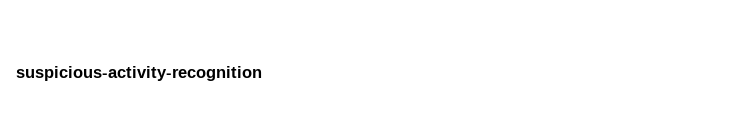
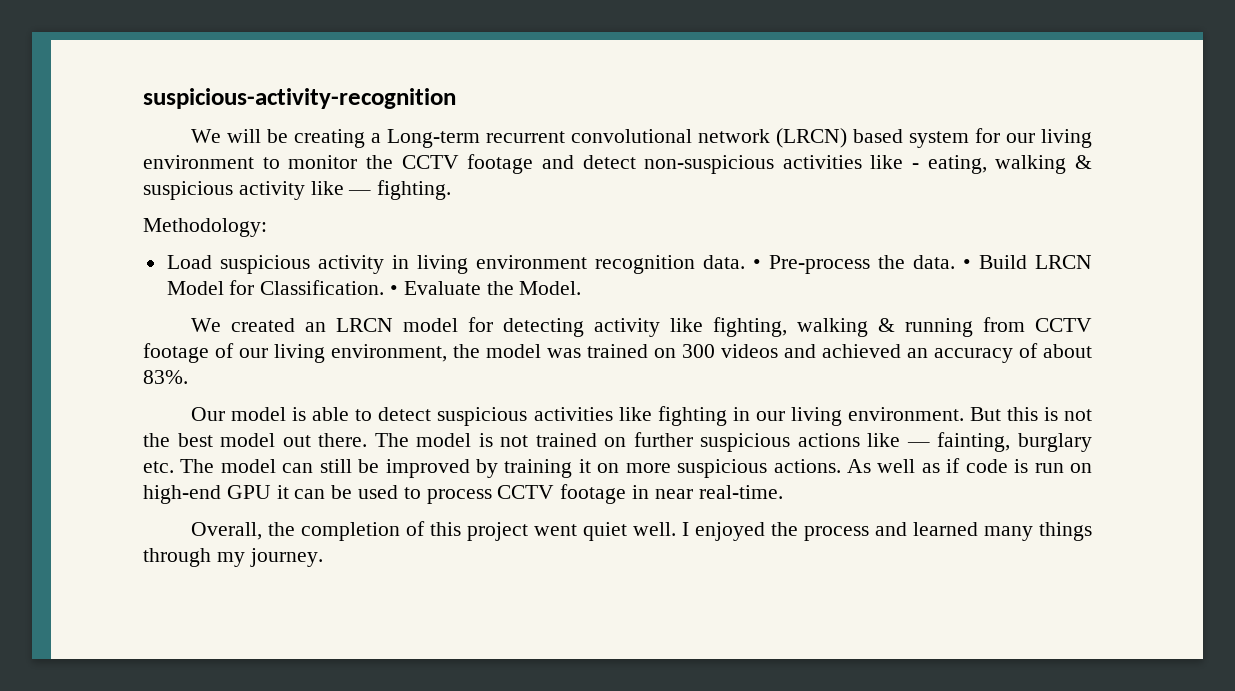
+ We will be creating a Long-term recurrent convolutional network (LRCN) based system for our living environment to monitor the CCTV footage and detect non-suspicious activities like - eating, walking & suspicious activity like — fighting.
+ Methodology:
+ Load suspicious activity in living environment recognition data. • Pre-process the data. • Build LRCN Model for Classification. • Evaluate the Model.
+ We created an LRCN model for detecting activity like fighting, walking & running from CCTV footage of our living environment, the model was trained on 300 videos and achieved an accuracy of about 83%.
+ Our model is able to detect suspicious activities like fighting in our living environment. But this is not the best model out there. The model is not trained on further suspicious actions like — fainting, burglary etc. The model can still be improved by training it on more suspicious actions. As well as if code is run on high-end GPU it can be used to process CCTV footage in near real-time.
+ Overall, the completion of this project went quiet well. I enjoyed the process and learned many things through my journey.

